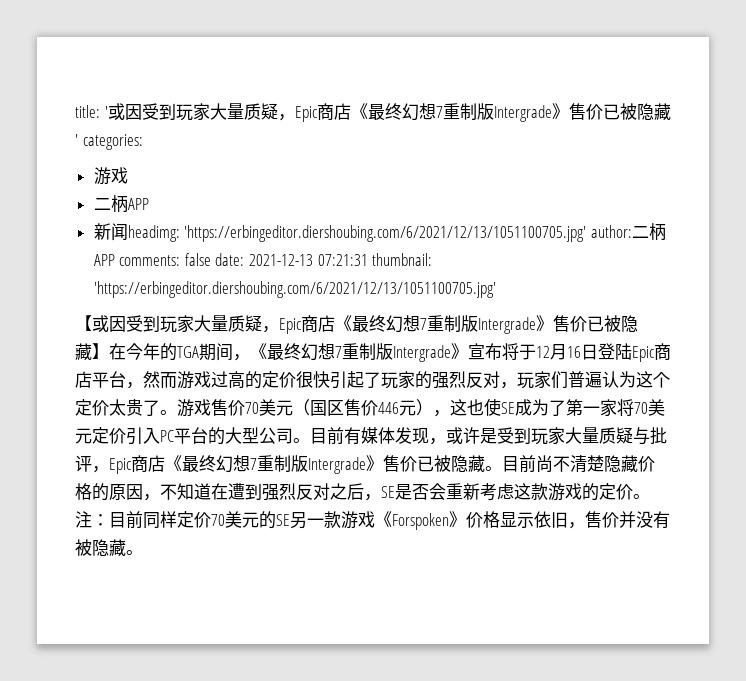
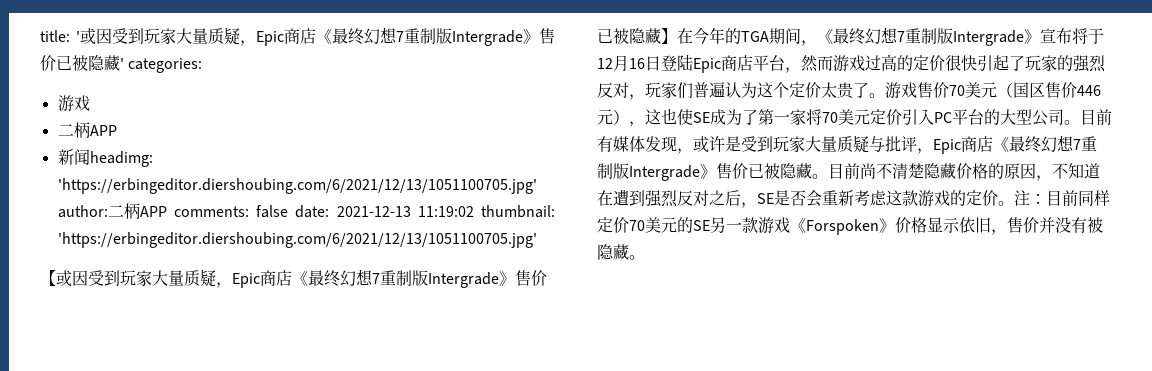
- 新闻headimg: 'https://erbingeditor.diershoubing.com/6/2021/12/13/1051100705.jpg' author:二柄APP comments: false date: 2021-12-13 07:21:31 thumbnail: 'https://erbingeditor.diershoubing.com/6/2021/12/13/1051100705.jpg'
+ 新闻headimg: 'https://erbingeditor.diershoubing.com/6/2021/12/13/1051100705.jpg' author:二柄APP comments: false date: 2021-12-13 11:19:02 thumbnail: 'https://erbingeditor.diershoubing.com/6/2021/12/13/1051100705.jpg'

